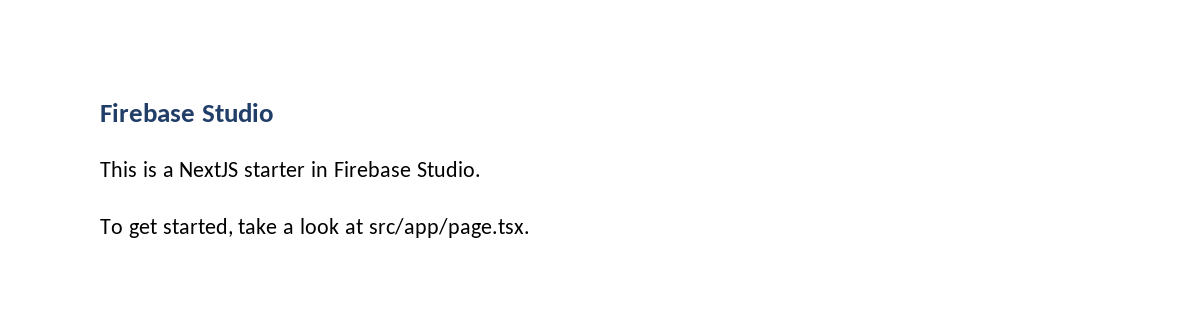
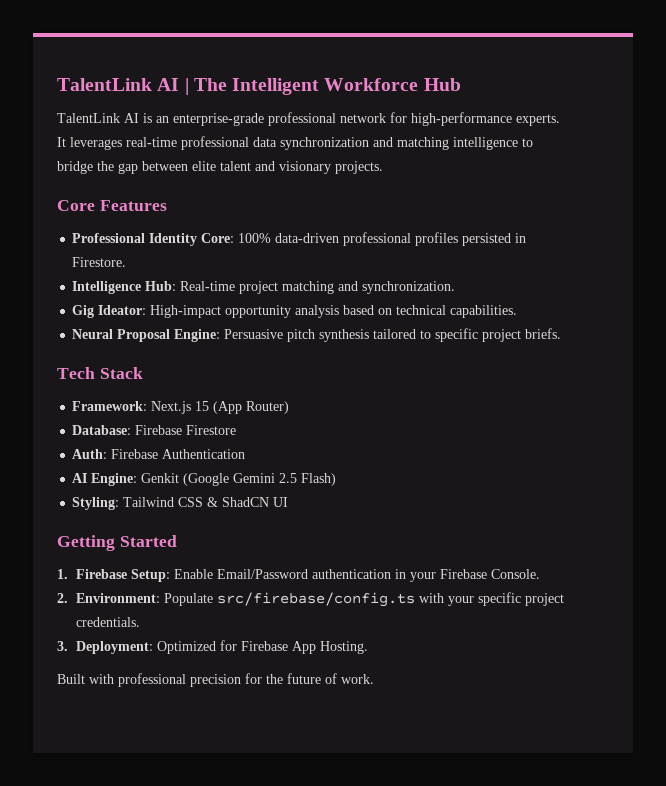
- Firebase Studio
- This is a NextJS starter in Firebase Studio.
- To get started, take a look at src/app/page.tsx.
+ TalentLink AI | The Intelligent Workforce Hub
+ TalentLink AI is an enterprise-grade professional network for high-performance experts. It leverages real-time professional data synchronization and matching intelligence to bridge the gap between elite talent and visionary projects.
+ Core Features
+ Professional Identity Core: 100% data-driven professional profiles persisted in Firestore.
+ Intelligence Hub: Real-time project matching and synchronization.
+ Gig Ideator: High-impact opportunity analysis based on technical capabilities.
+ Neural Proposal Engine: Persuasive pitch synthesis tailored to specific project briefs.
+ Tech Stack
+ Framework: Next.js 15 (App Router)
+ Database: Firebase Firestore
+ Auth: Firebase Authentication
+ AI Engine: Genkit (Google Gemini 2.5 Flash)
+ Styling: Tailwind CSS & ShadCN UI
+ Getting Started
+ 1. Firebase Setup: Enable Email/Password authentication in your Firebase Console.
+ 2. Environment: Populate src/firebase/config.ts with your specific project credentials.
+ 3. Deployment: Optimized for Firebase App Hosting.
+ Built with professional precision for the future of work.

